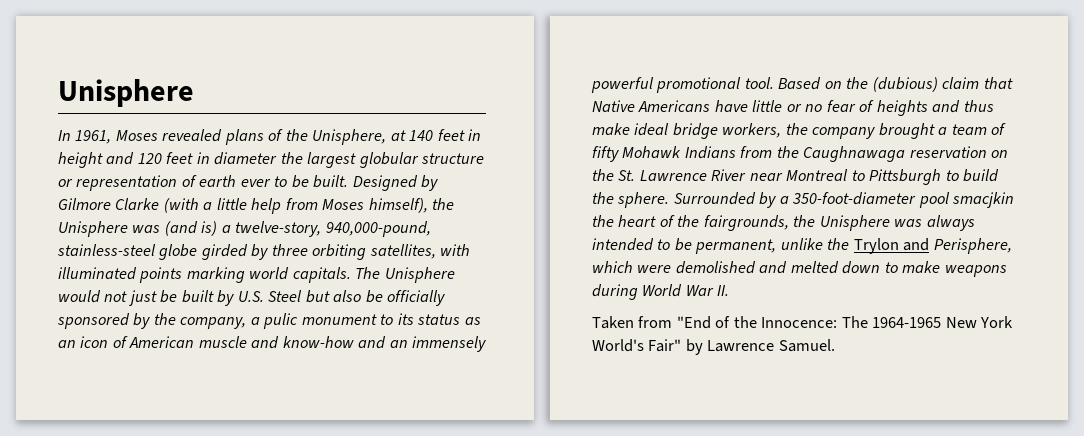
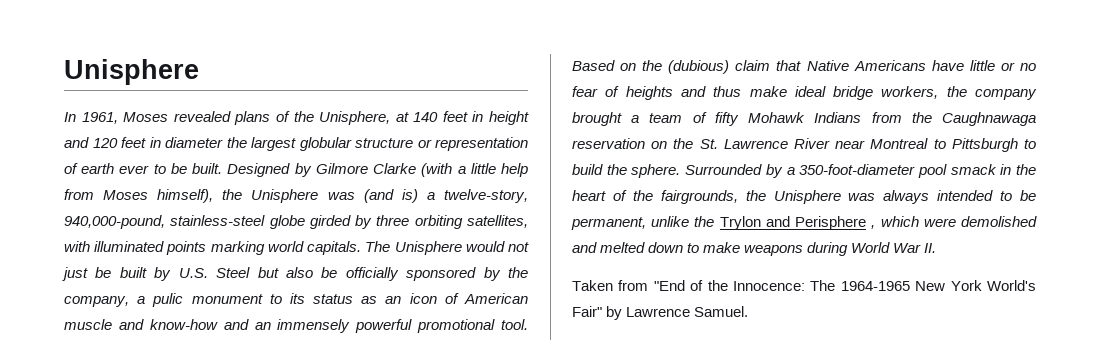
- Surrounded by a 350-foot-diameter pool smacjkin the heart of the fairgrounds, the Unisphere was always intended to be permanent, unlike the Trylon and Perisphere, which were demolished and melted down to make weapons during World War II.
+ Surrounded by a 350-foot-diameter pool smack in the heart of the fairgrounds, the Unisphere was always intended to be permanent, unlike the Trylon and Perisphere , which were demolished and melted down to make weapons during World War II.

